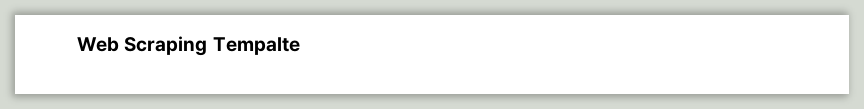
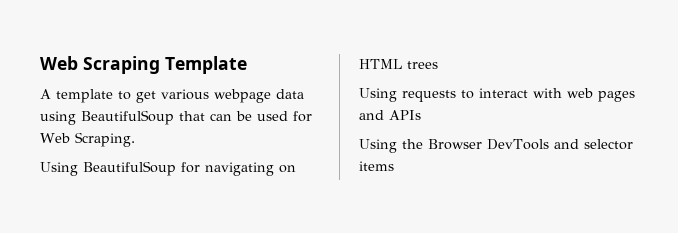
- Web Scraping Tempalte
+ Web Scraping Template
+ A template to get various webpage data using BeautifulSoup that can be used for Web Scraping.
+ Using BeautifulSoup for navigating on HTML trees
+ Using requests to interact with web pages and APIs
+ Using the Browser DevTools and selector items

